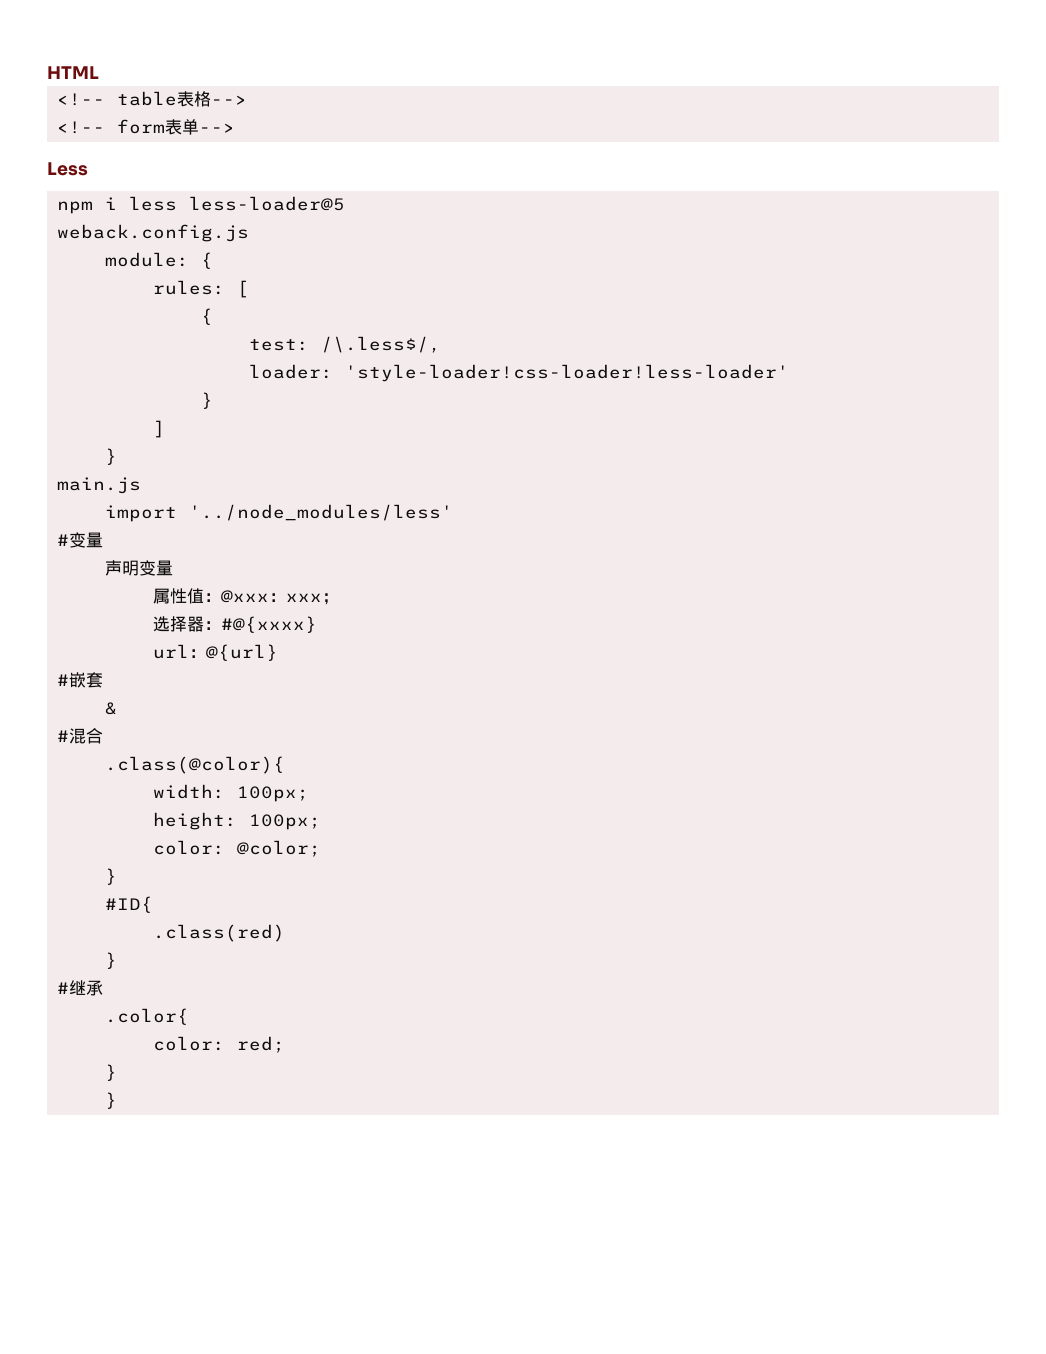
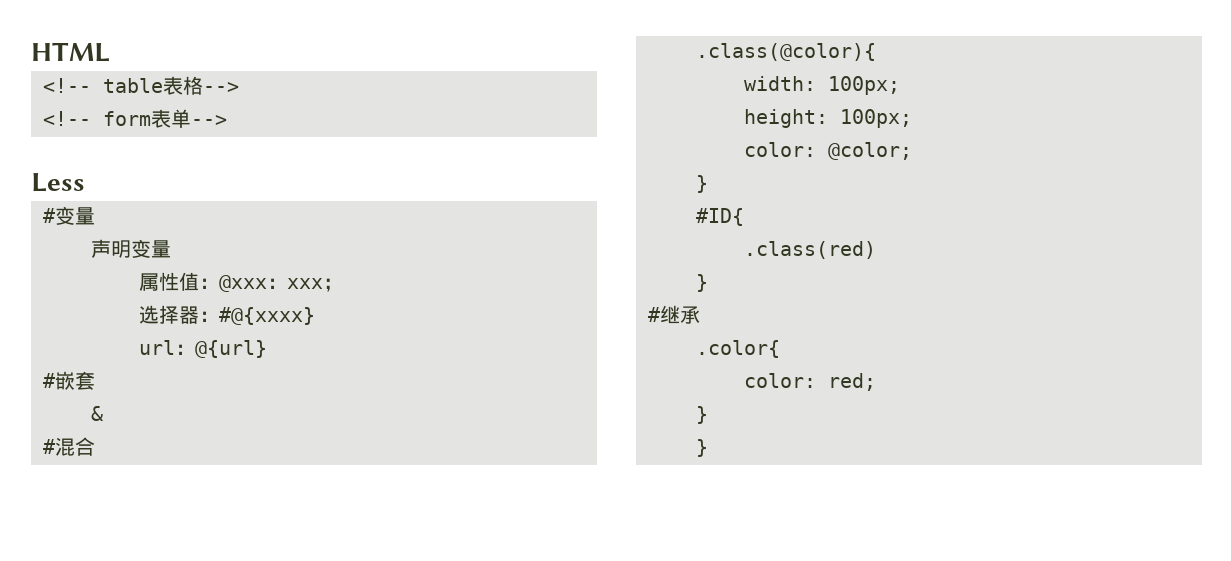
- npm i less less-loader@5
- weback.config.js
- module: {
- rules: [
- {
- test: /\.less$/,
- loader: 'style-loader!css-loader!less-loader'
- }
- ]
- }
- main.js
- import '../node_modules/less'

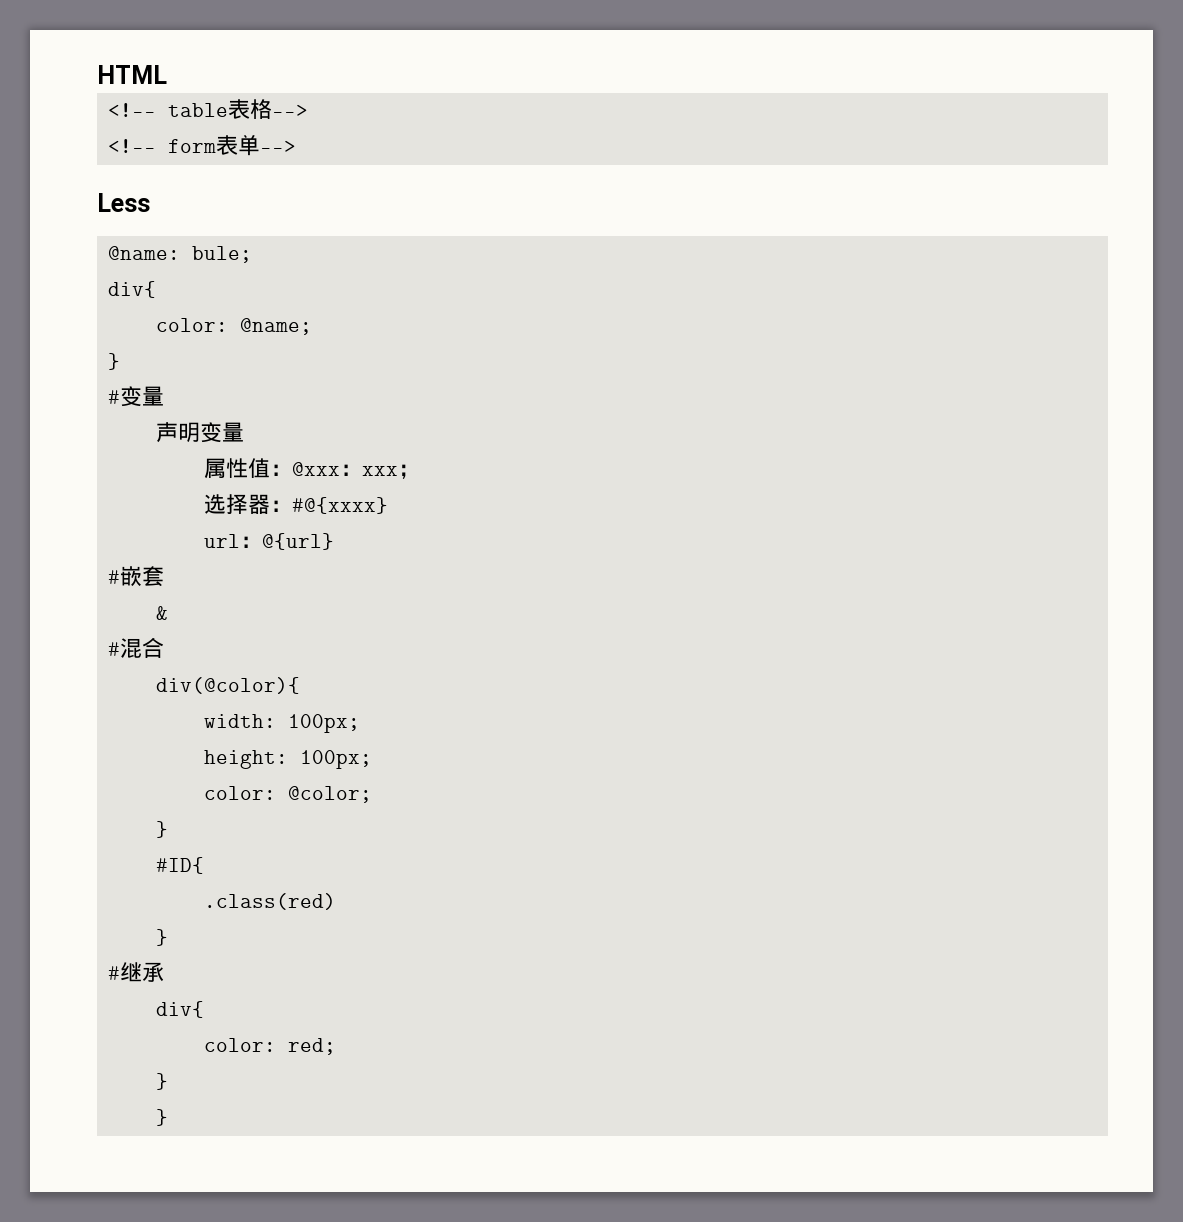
+ @name: bule;
+ div{
+ color: @name;
+ }
- .class(@color){
+ div(@color){
  #继承
- .color{
+ div{

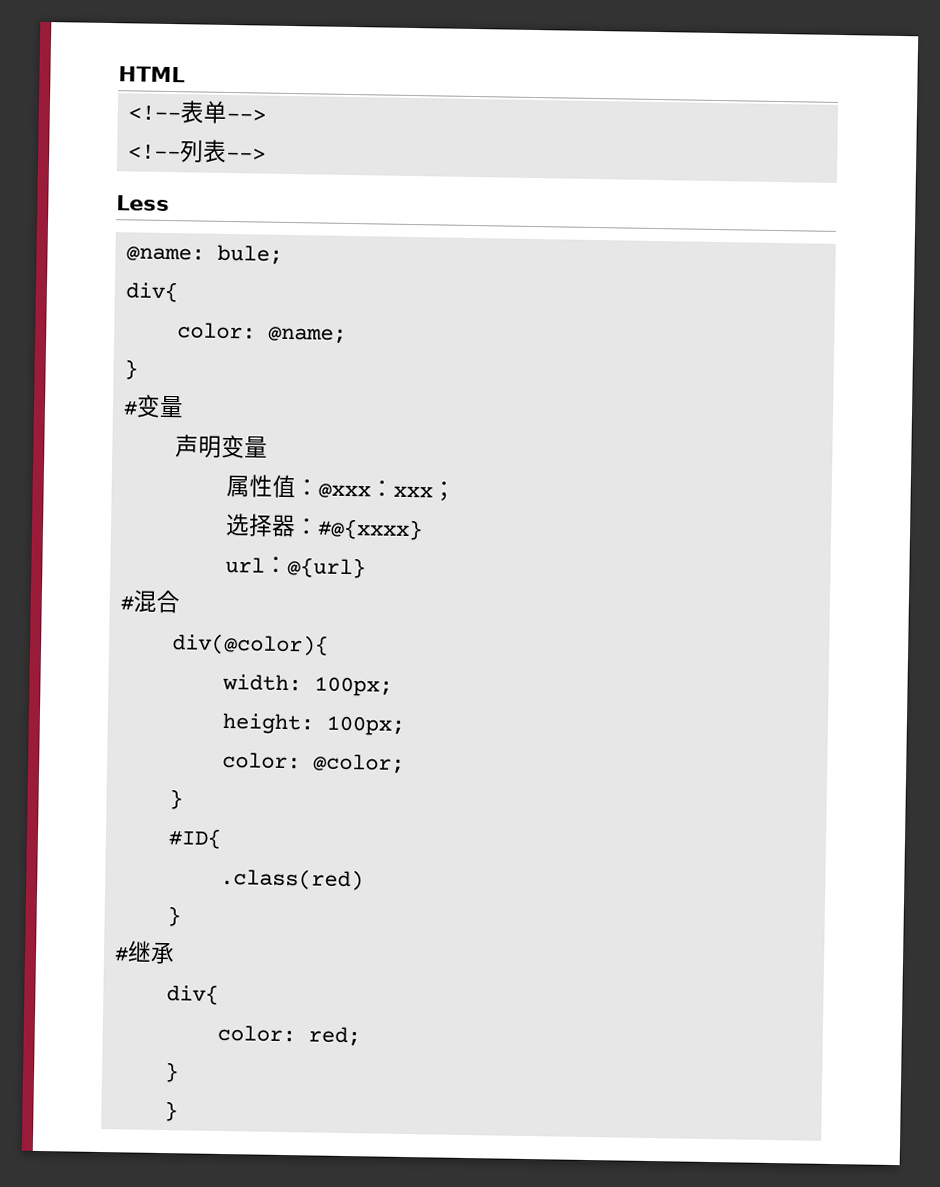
- <!-- table表格-->
+ <!--表单-->
- <!-- form表单-->
+ <!--列表-->
- #嵌套
- &

